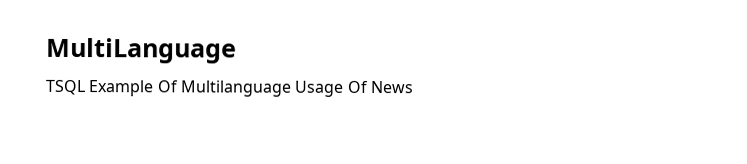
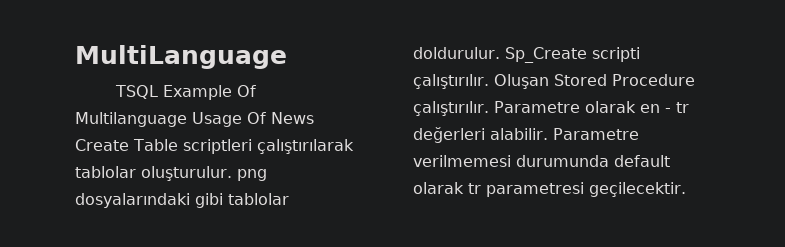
- TSQL Example Of Multilanguage Usage Of News
+ TSQL Example Of Multilanguage Usage Of News Create Table scriptleri çalıştırılarak tablolar oluşturulur. png dosyalarındaki gibi tablolar doldurulur. Sp_Create scripti çalıştırılır. Oluşan Stored Procedure çalıştırılır. Parametre olarak en - tr değerleri alabilir. Parametre verilmemesi durumunda default olarak tr parametresi geçilecektir.

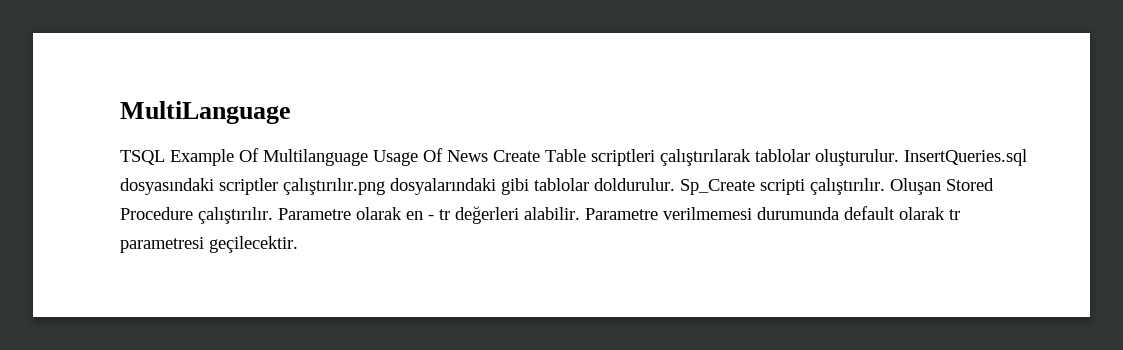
- TSQL Example Of Multilanguage Usage Of News Create Table scriptleri çalıştırılarak tablolar oluşturulur. png dosyalarındaki gibi tablolar doldurulur.
+ TSQL Example Of Multilanguage Usage Of News Create Table scriptleri çalıştırılarak tablolar oluşturulur. InsertQueries.sql dosyasındaki scriptler çalıştırılır.png dosyalarındaki gibi tablolar doldurulur.

